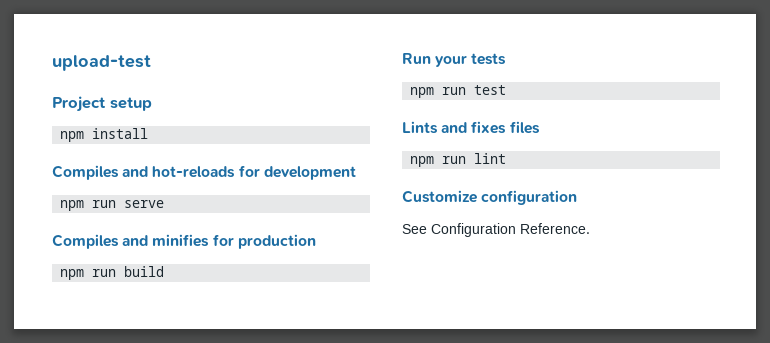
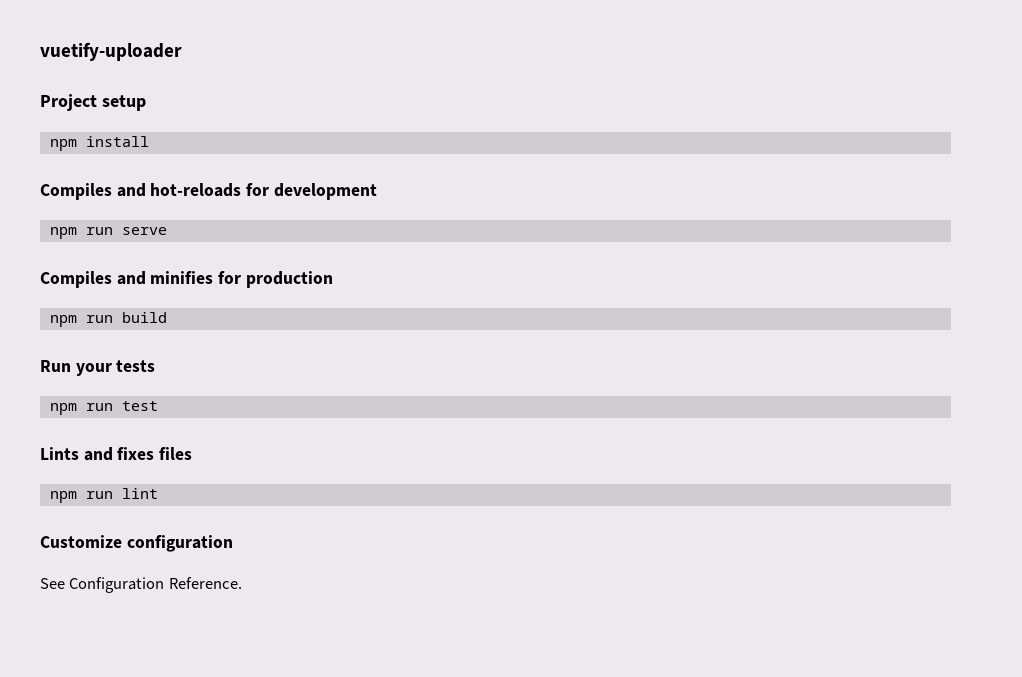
- upload-test
+ vuetify-uploader

